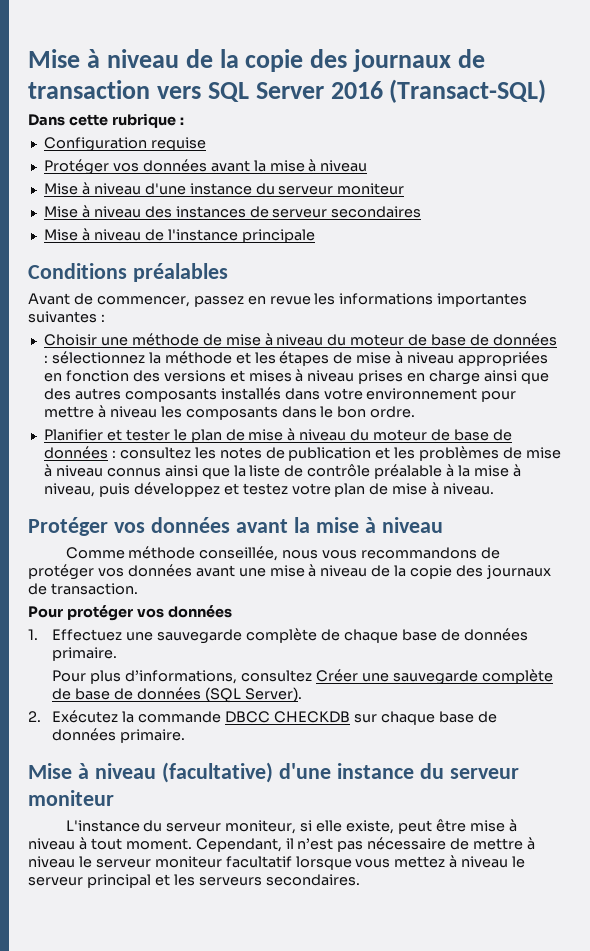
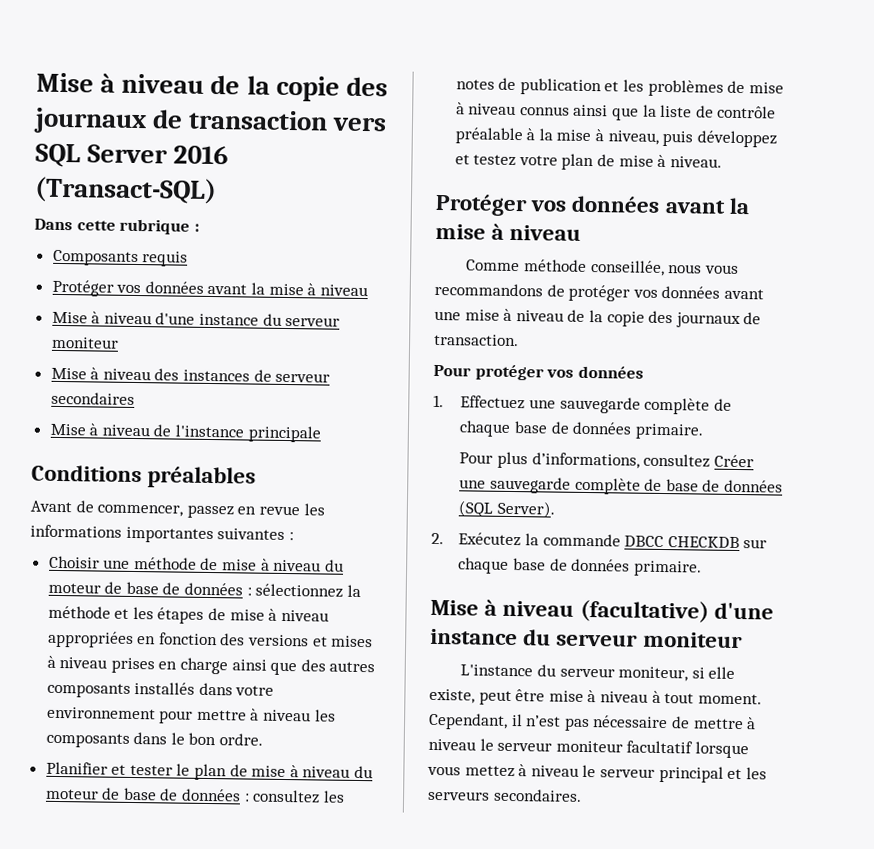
- Configuration requise
+ Composants requis

